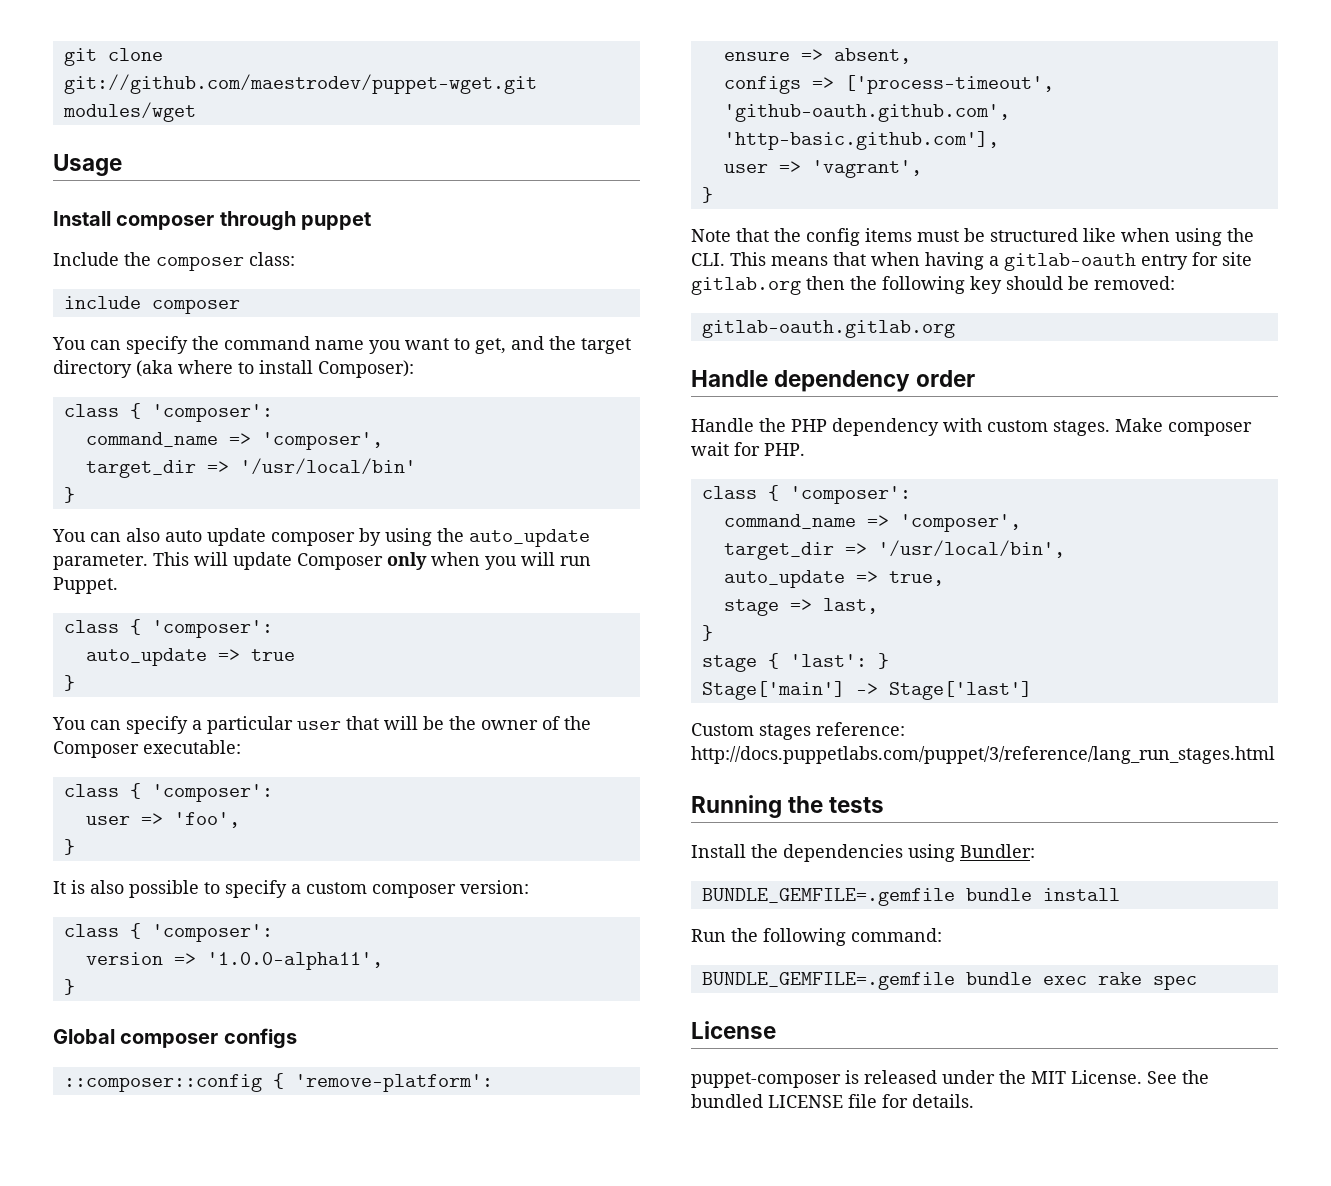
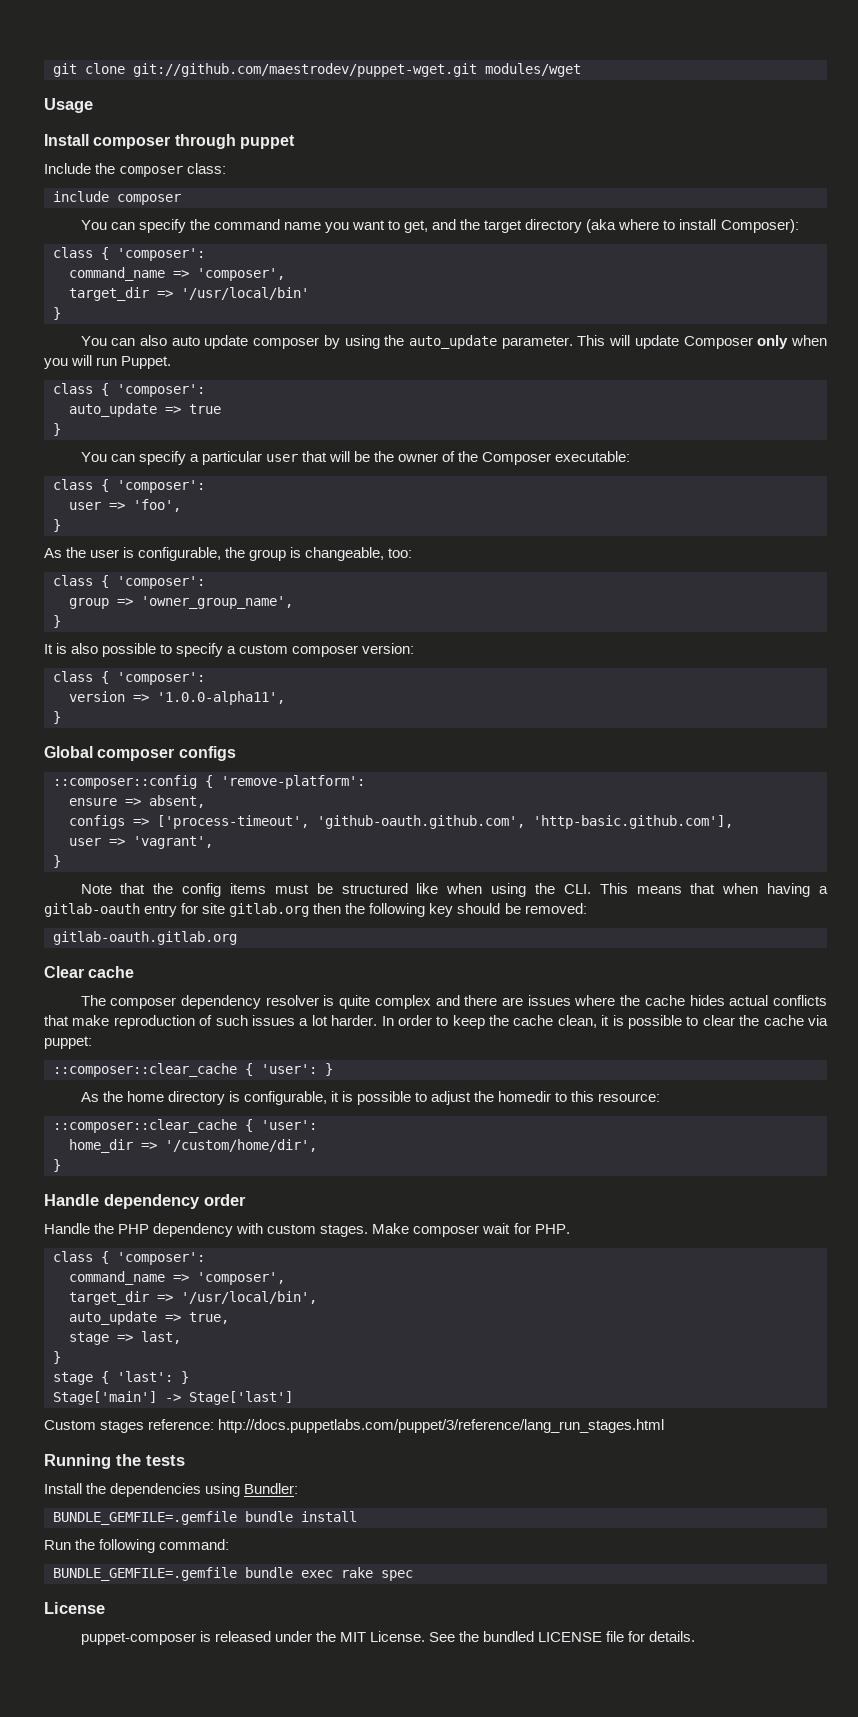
+ As the user is configurable, the group is changeable, too:
+ class { 'composer':
+ group => 'owner_group_name',
+ }
+ Clear cache
+ The composer dependency resolver is quite complex and there are issues where the cache hides actual conflicts that make reproduction of such issues a lot harder. In order to keep the cache clean, it is possible to clear the cache via puppet:
+ ::composer::clear_cache { 'user': }
+ As the home directory is configurable, it is possible to adjust the homedir to this resource:
+ ::composer::clear_cache { 'user':
+ home_dir => '/custom/home/dir',
+ }

